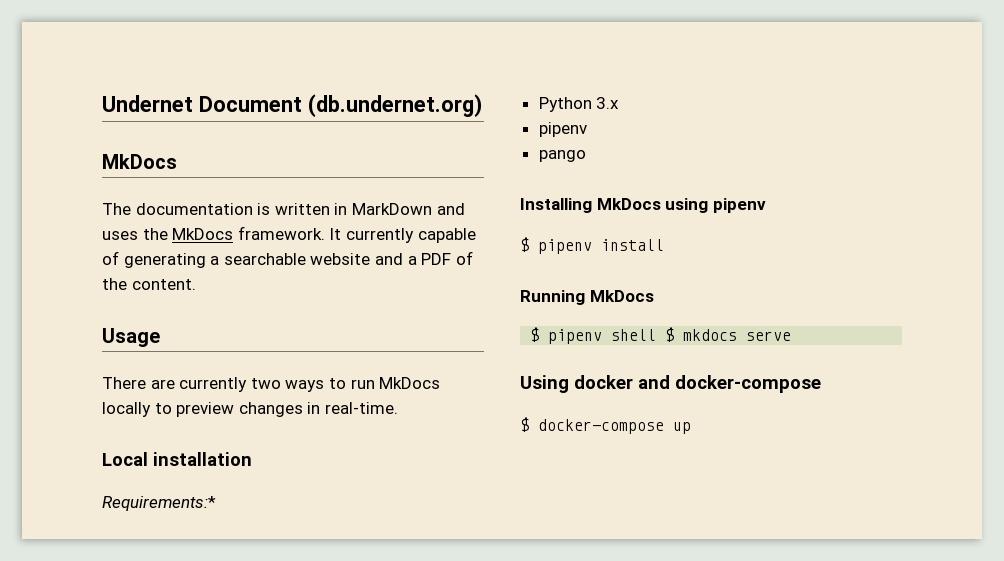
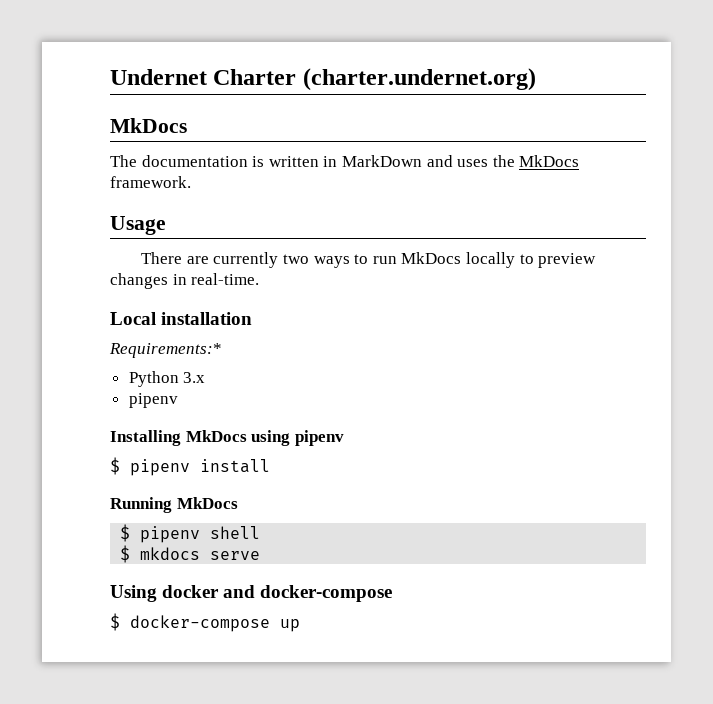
- Undernet Document (db.undernet.org)
+ Undernet Charter (charter.undernet.org)
- It currently capable of generating a searchable website and a PDF of the content.
- pango
- $ pipenv shell $ mkdocs serve
+ $ pipenv shell
+ $ mkdocs serve

